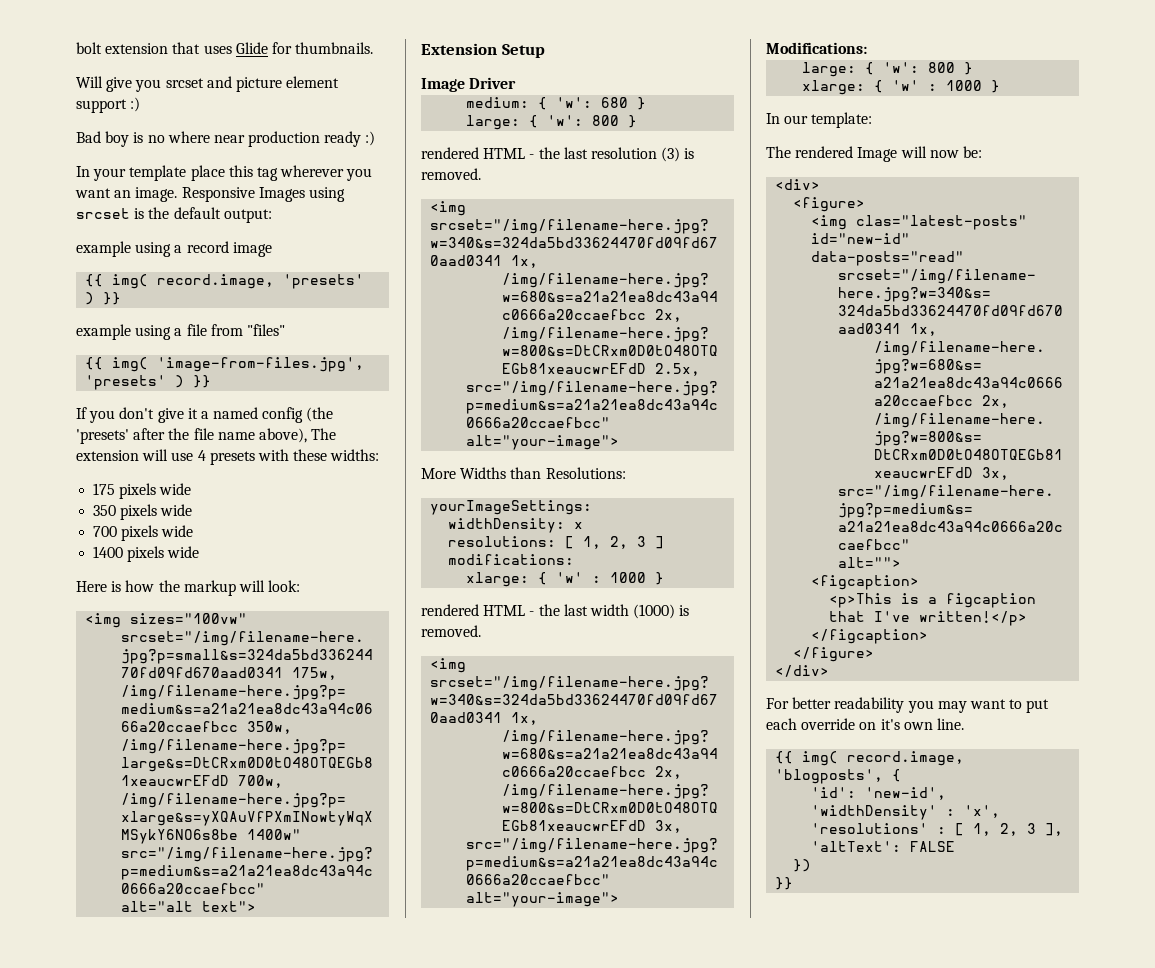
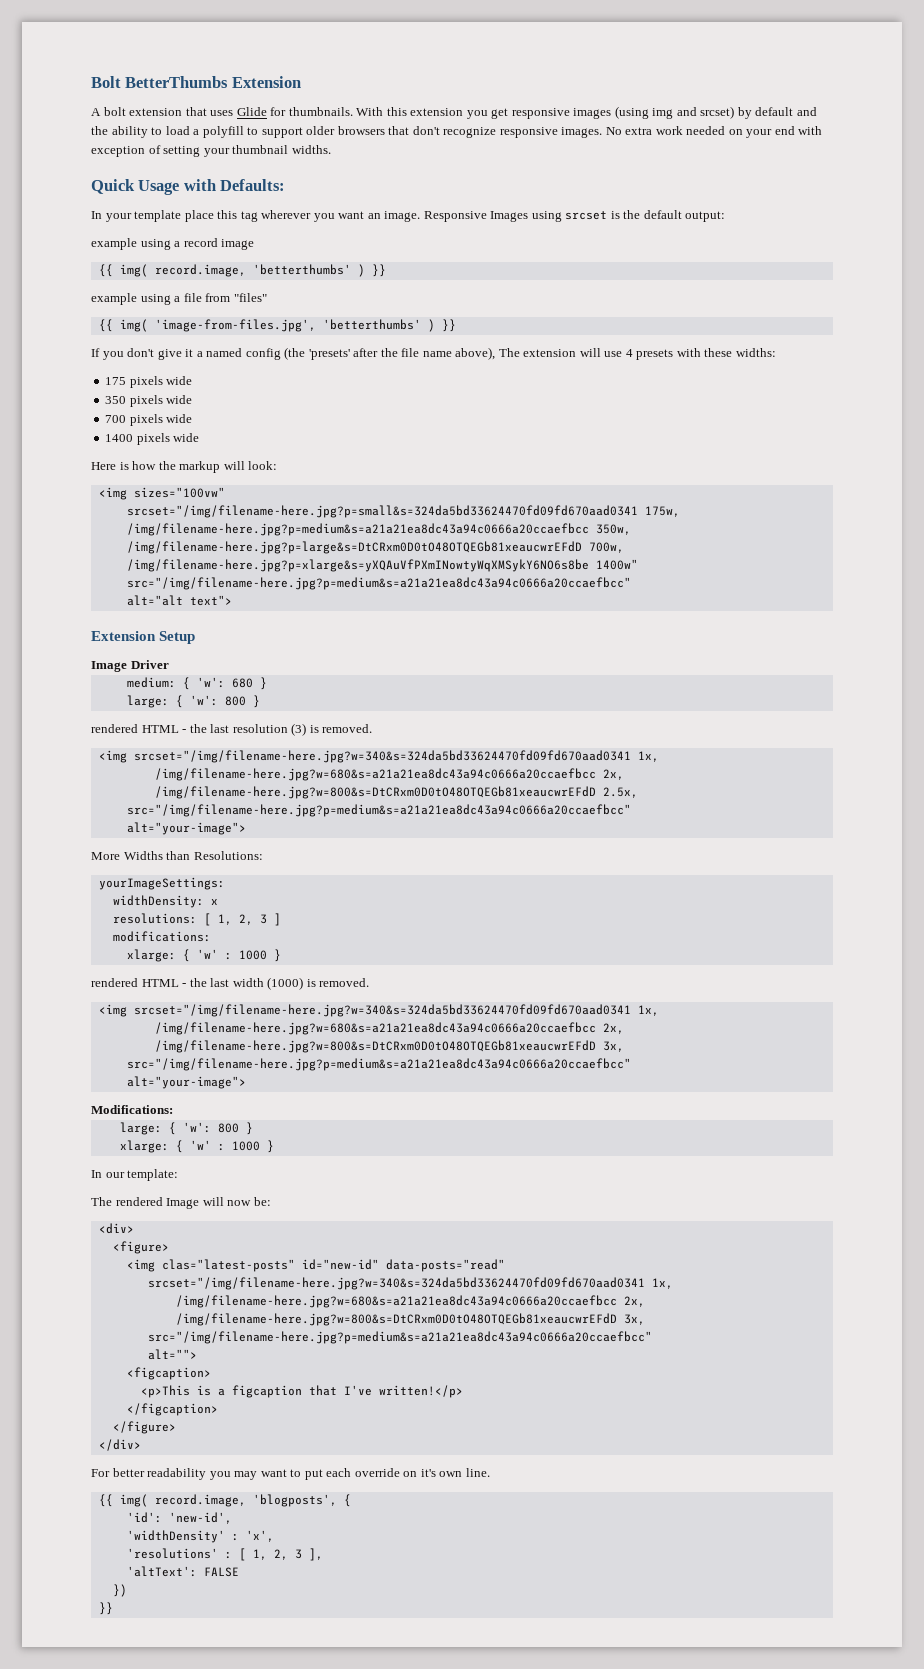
- bolt extension that uses Glide for thumbnails.
- Will give you srcset and picture element support :)
- Bad boy is no where near production ready :)
+ Bolt BetterThumbs Extension
+ A bolt extension that uses Glide for thumbnails. With this extension you get responsive images (using img and srcset) by default and the ability to load a polyfill to support older browsers that don't recognize responsive images. No extra work needed on your end with exception of setting your thumbnail widths.
+ Quick Usage with Defaults:
- {{ img( record.image, 'presets' ) }}
+ {{ img( record.image, 'betterthumbs' ) }}
- {{ img( 'image-from-files.jpg', 'presets' ) }}
+ {{ img( 'image-from-files.jpg', 'betterthumbs' ) }}

